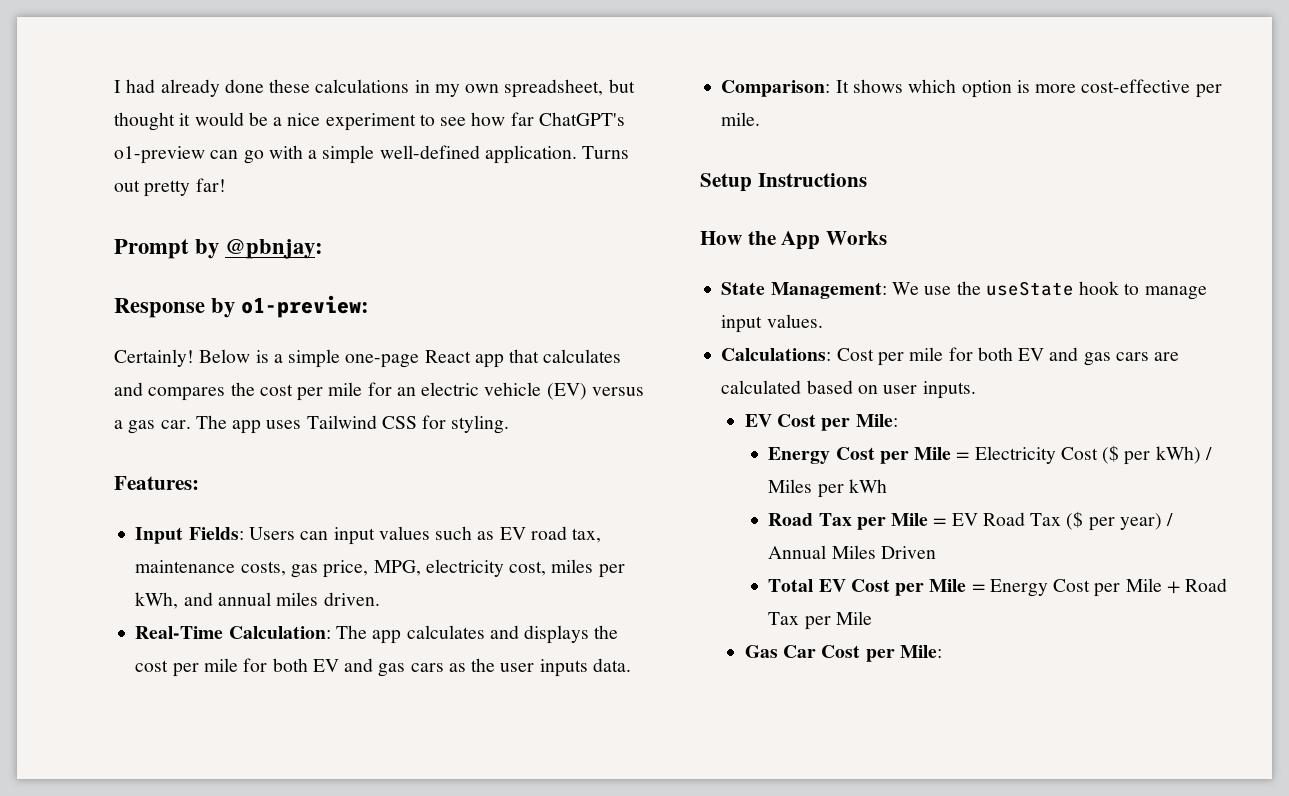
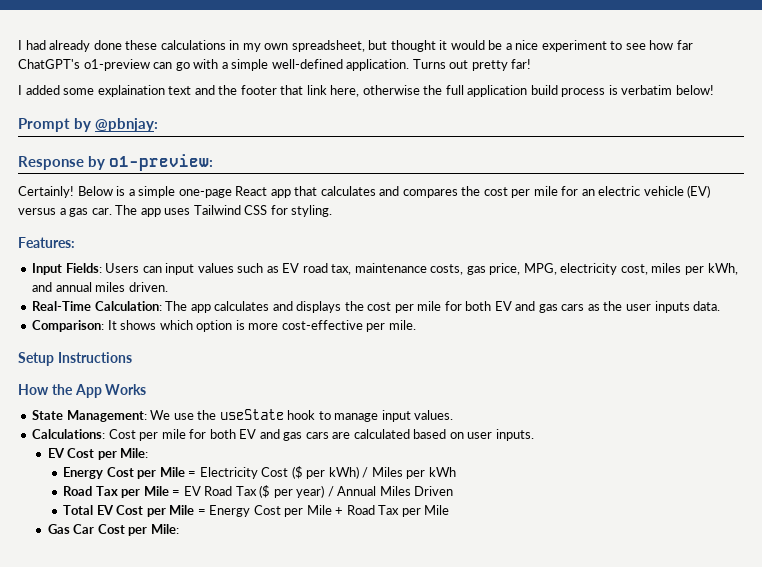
+ I added some explaination text and the footer that link here, otherwise the full application build process is verbatim below!

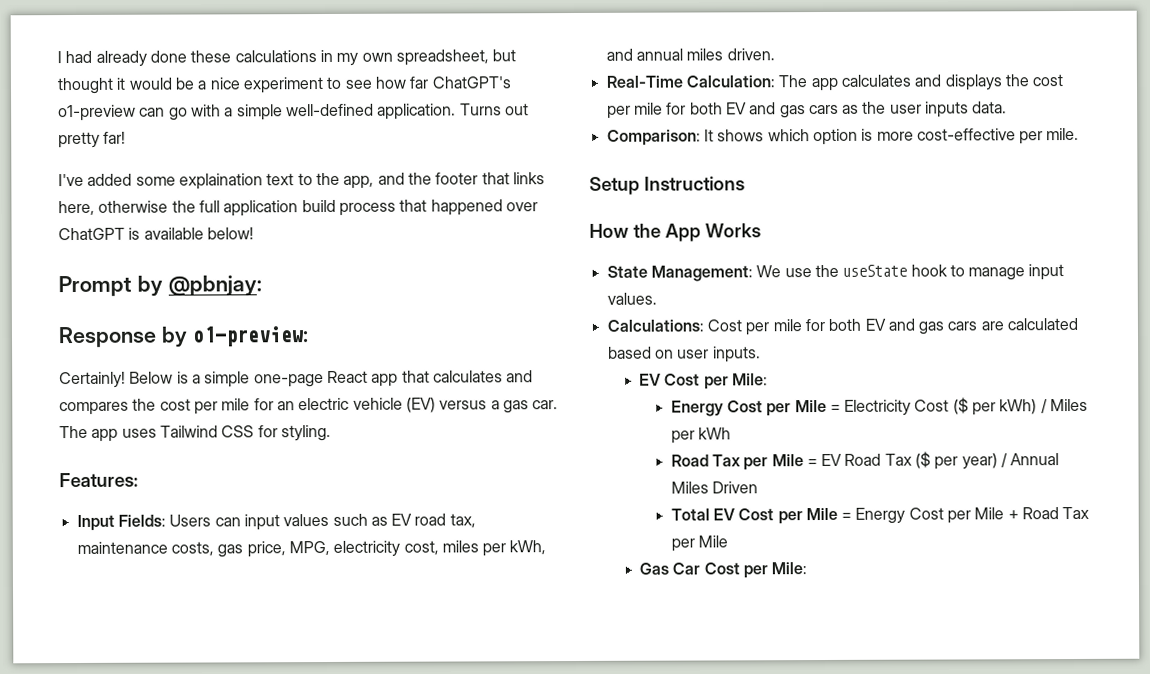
- I added some explaination text and the footer that link here, otherwise the full application build process is verbatim below!
+ I've added some explaination text to the app, and the footer that links here, otherwise the full application build process that happened over ChatGPT is available below!

